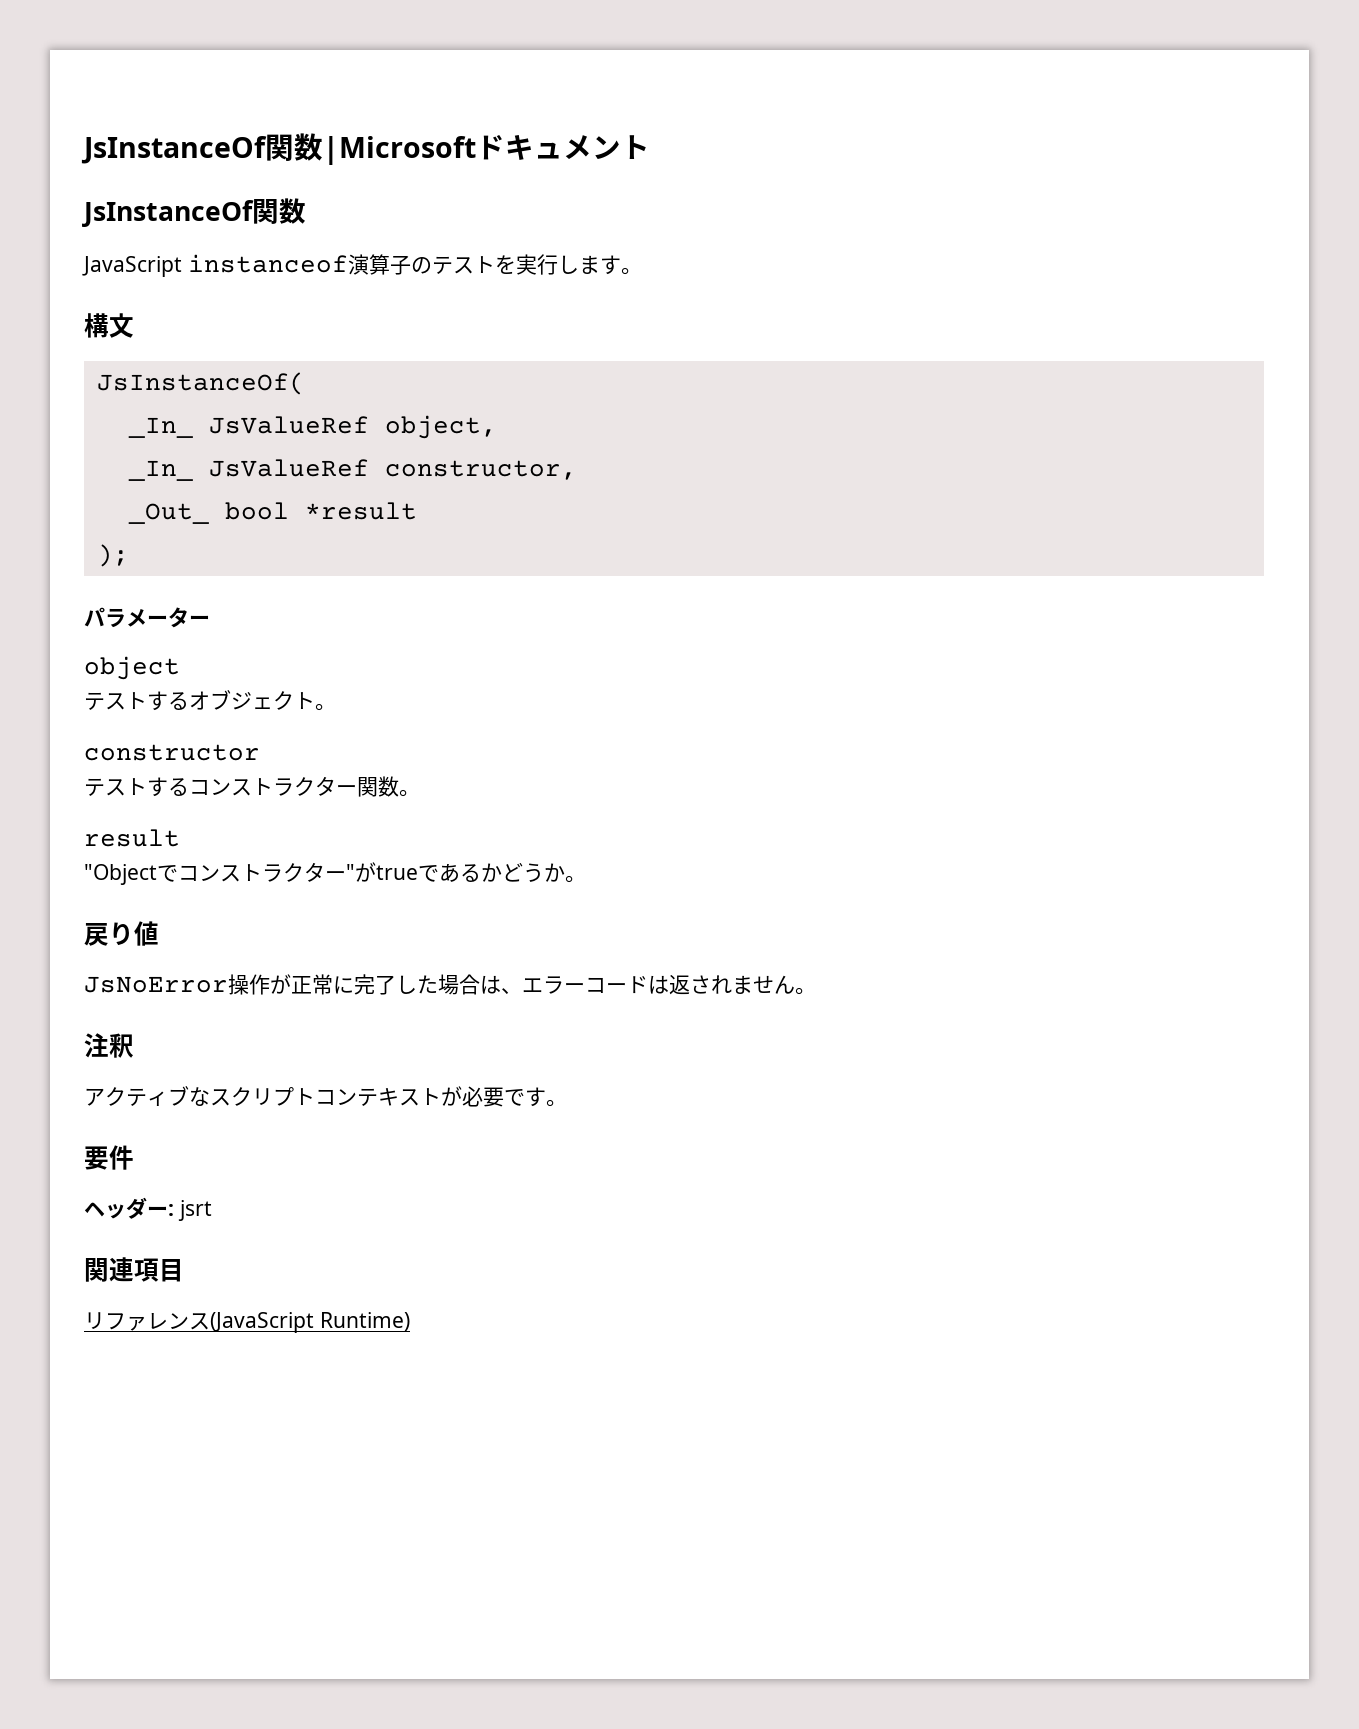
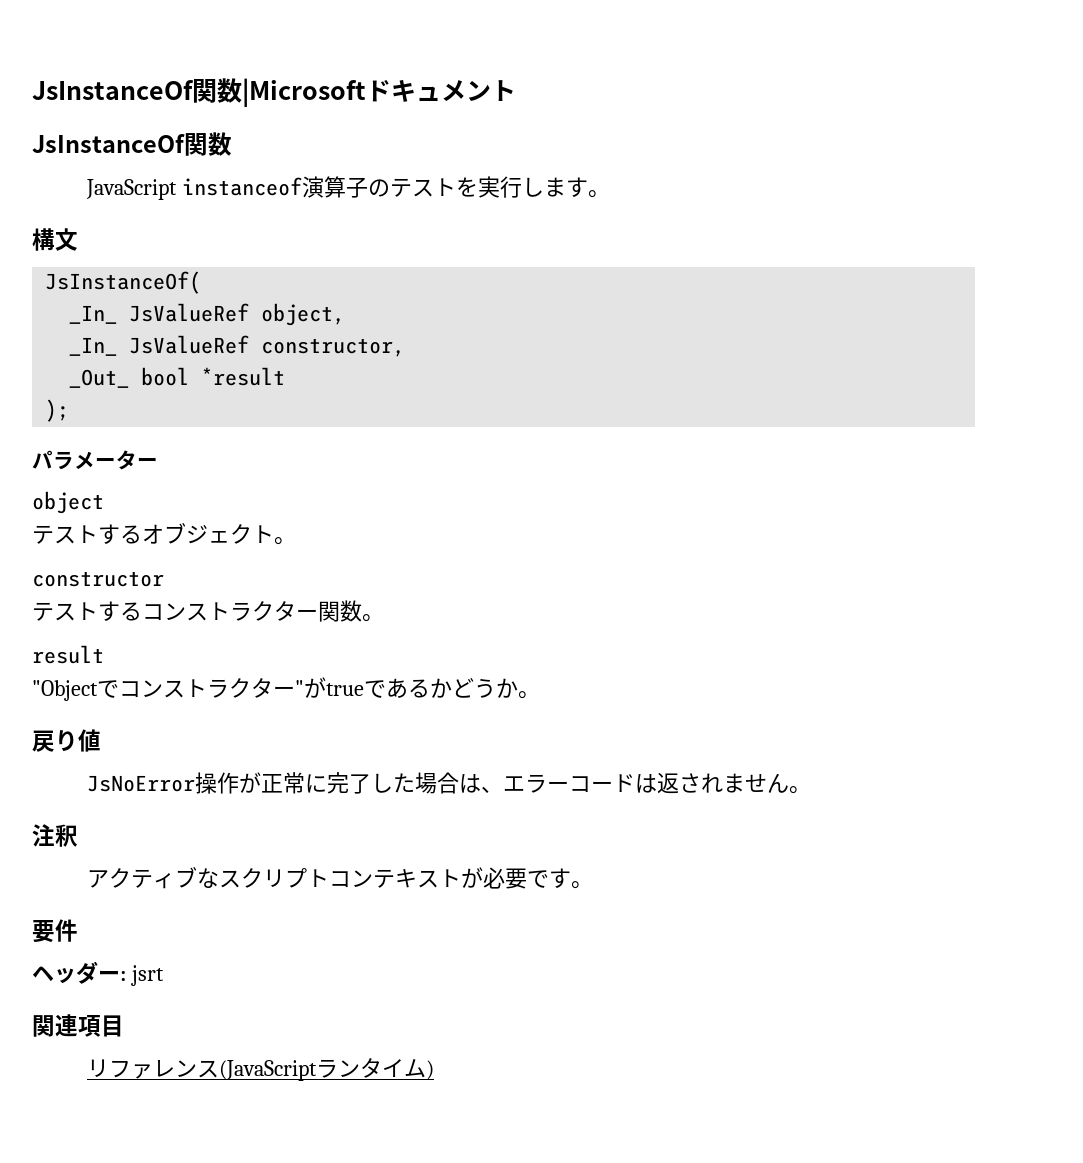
- リファレンス(JavaScript Runtime)
+ リファレンス(JavaScriptランタイム)

